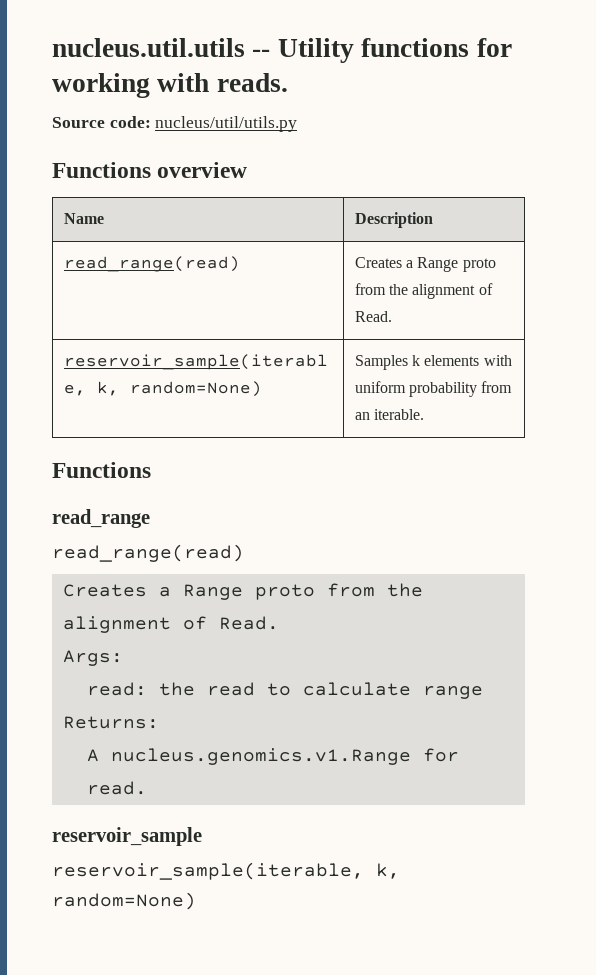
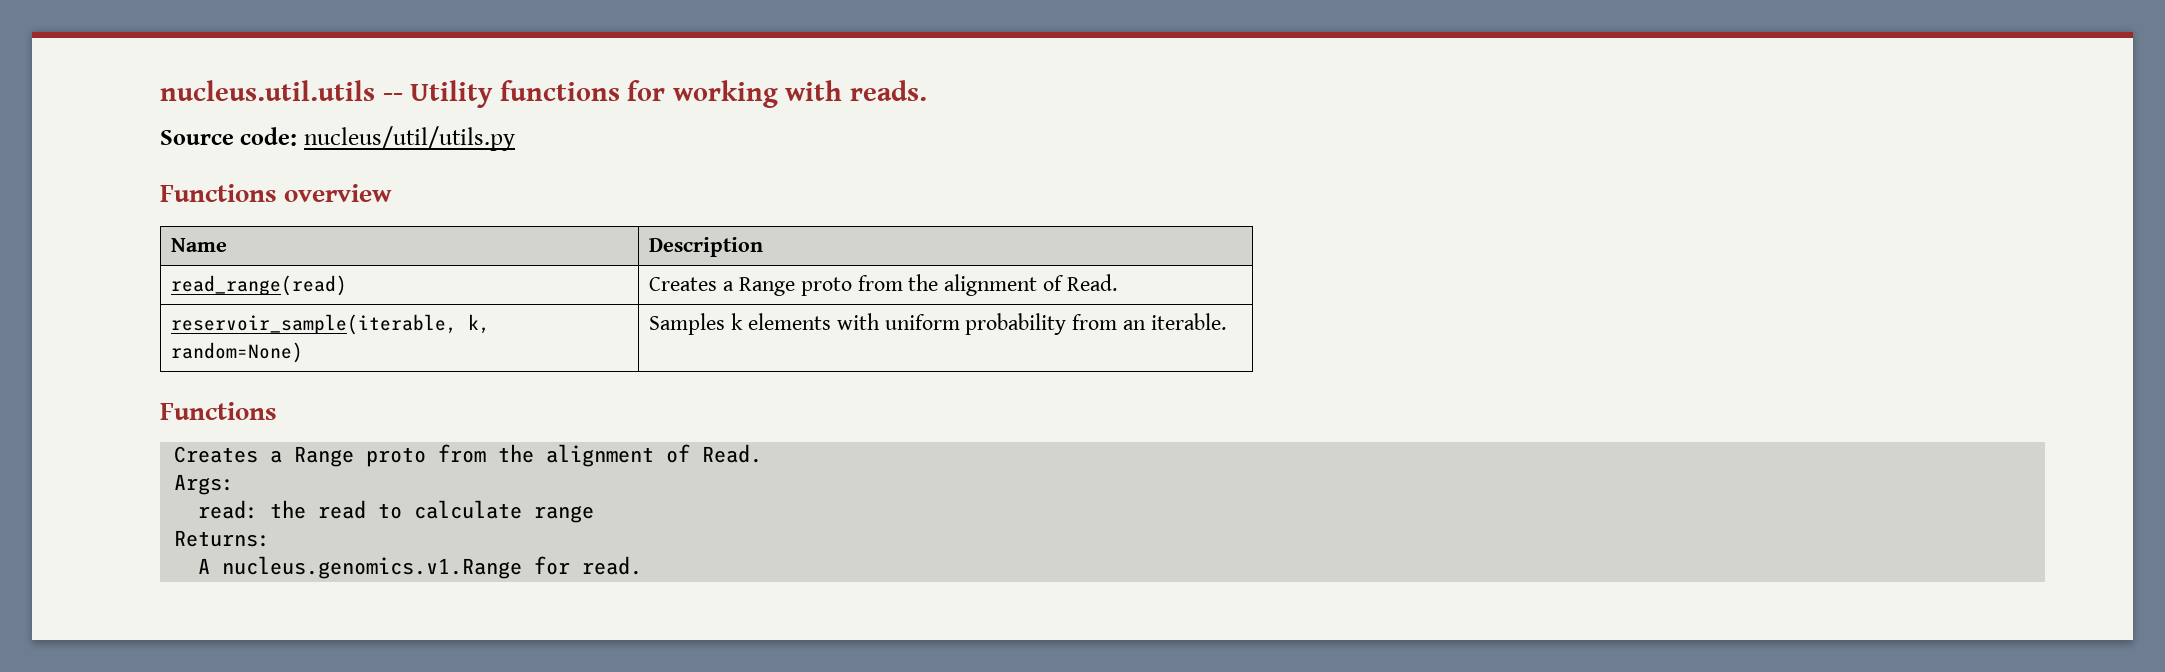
- read_range
- read_range(read)
- reservoir_sample
- reservoir_sample(iterable, k, random=None)

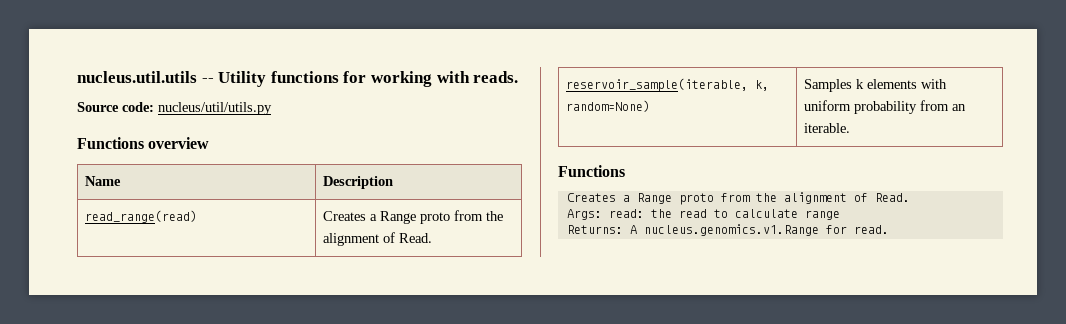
- Args:
- read: the read to calculate range
+ Args: read: the read to calculate range
- Returns:
- A nucleus.genomics.v1.Range for read.
+ Returns: A nucleus.genomics.v1.Range for read.

